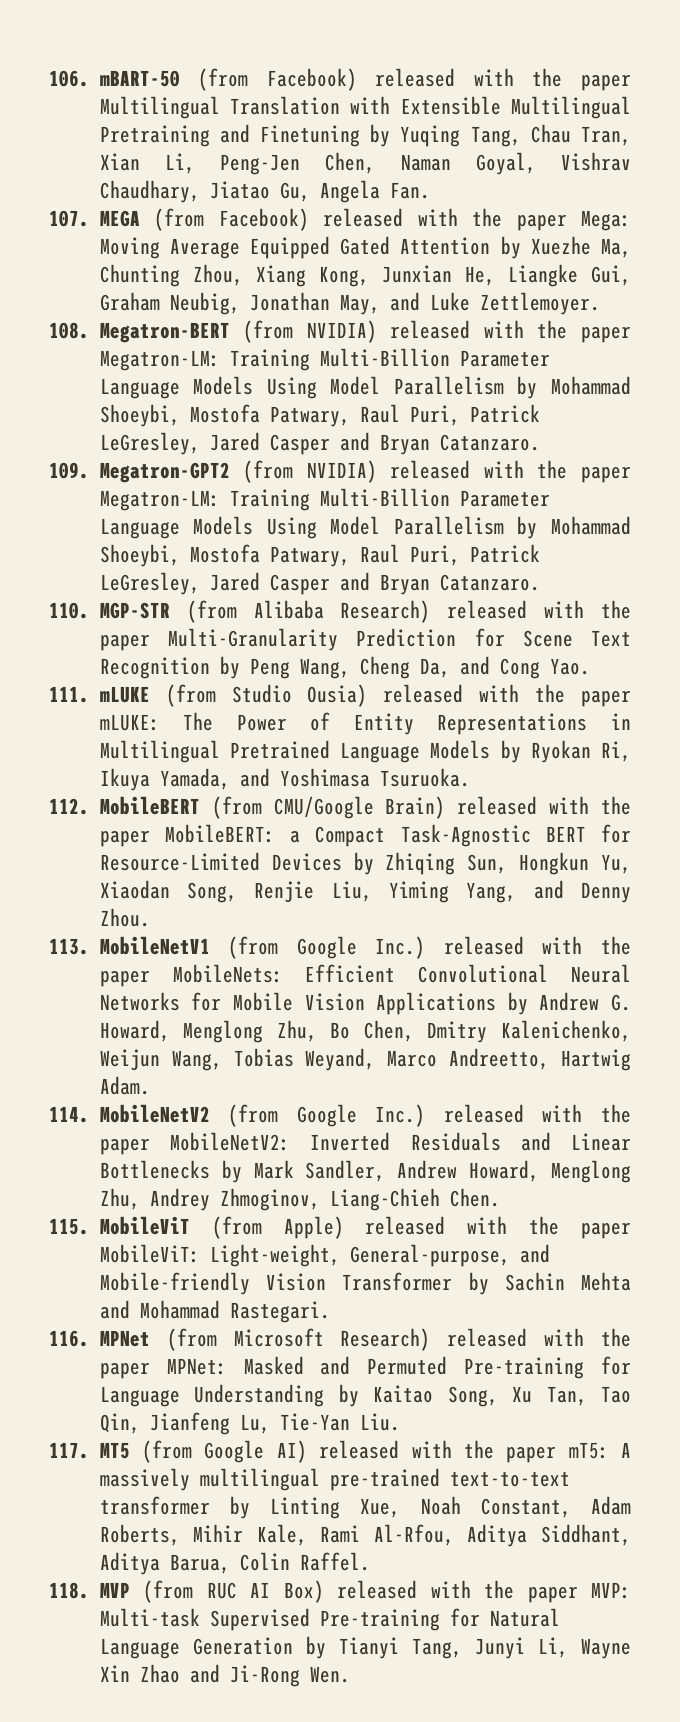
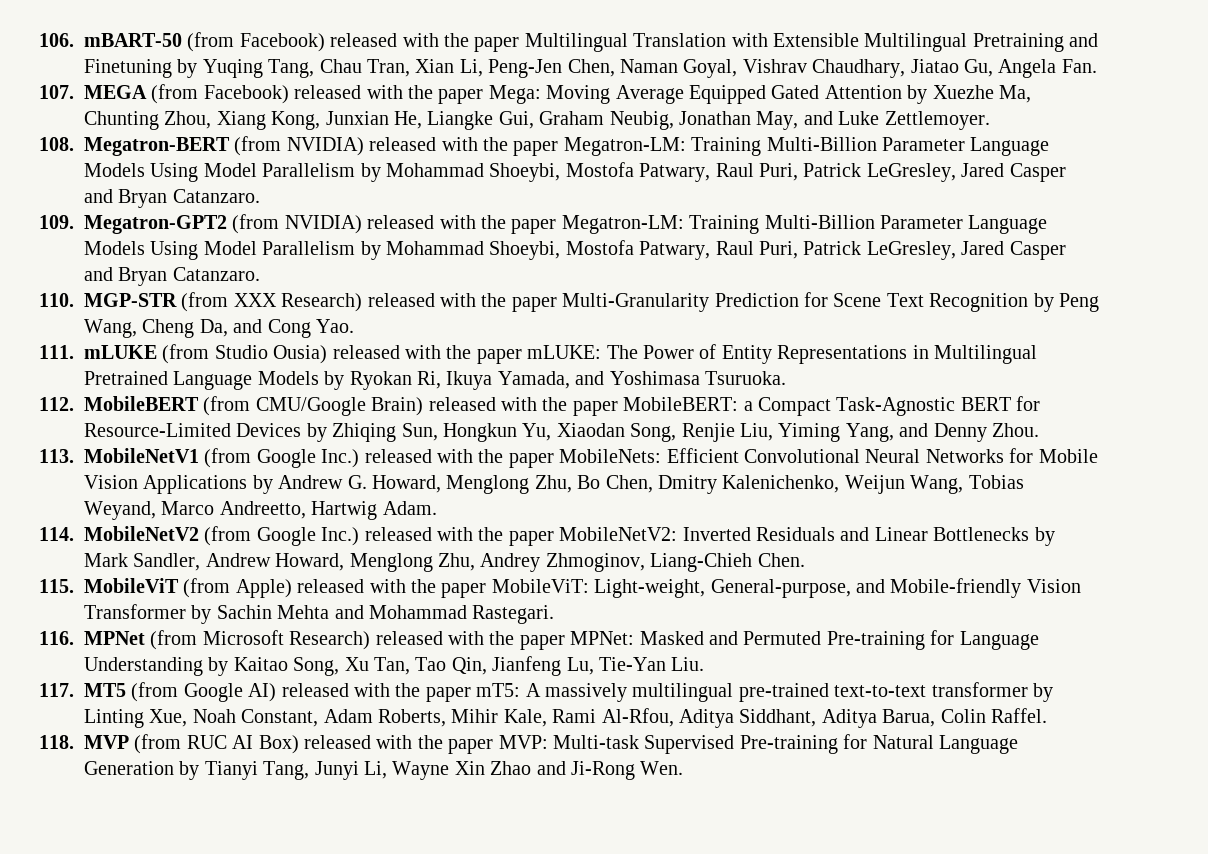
- 110. MGP-STR (from Alibaba Research) released with the paper Multi-Granularity Prediction for Scene Text Recognition by Peng Wang, Cheng Da, and Cong Yao.
+ 110. MGP-STR (from XXX Research) released with the paper Multi-Granularity Prediction for Scene Text Recognition by Peng Wang, Cheng Da, and Cong Yao.

